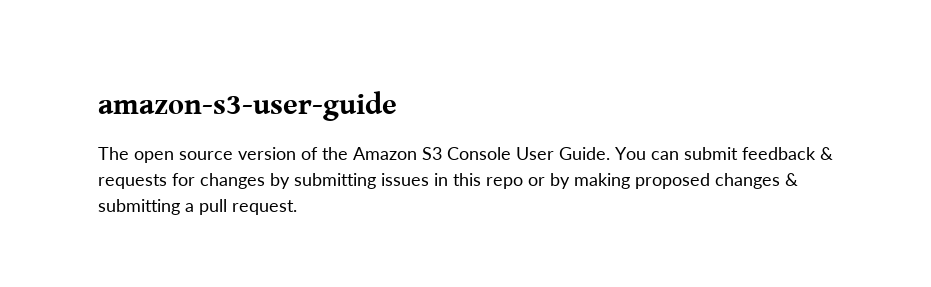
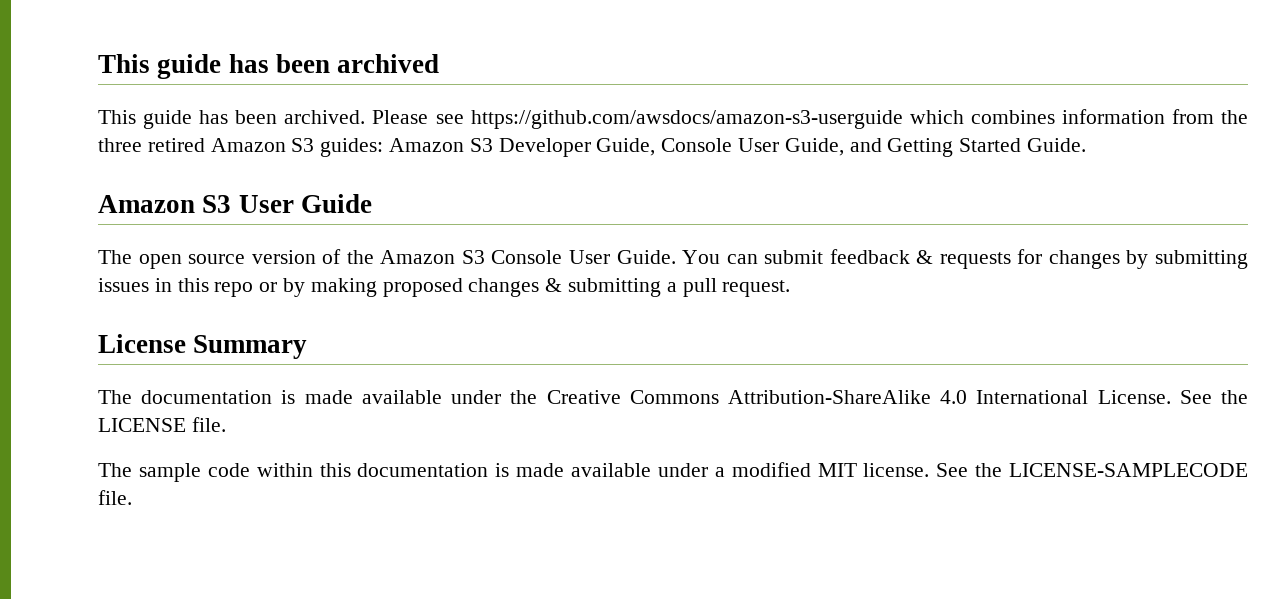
- amazon-s3-user-guide
+ This guide has been archived
+ This guide has been archived. Please see https://github.com/awsdocs/amazon-s3-userguide which combines information from the three retired Amazon S3 guides: Amazon S3 Developer Guide, Console User Guide, and Getting Started Guide.
+ Amazon S3 User Guide
+ License Summary
+ The documentation is made available under the Creative Commons Attribution-ShareAlike 4.0 International License. See the LICENSE file.
+ The sample code within this documentation is made available under a modified MIT license. See the LICENSE-SAMPLECODE file.

